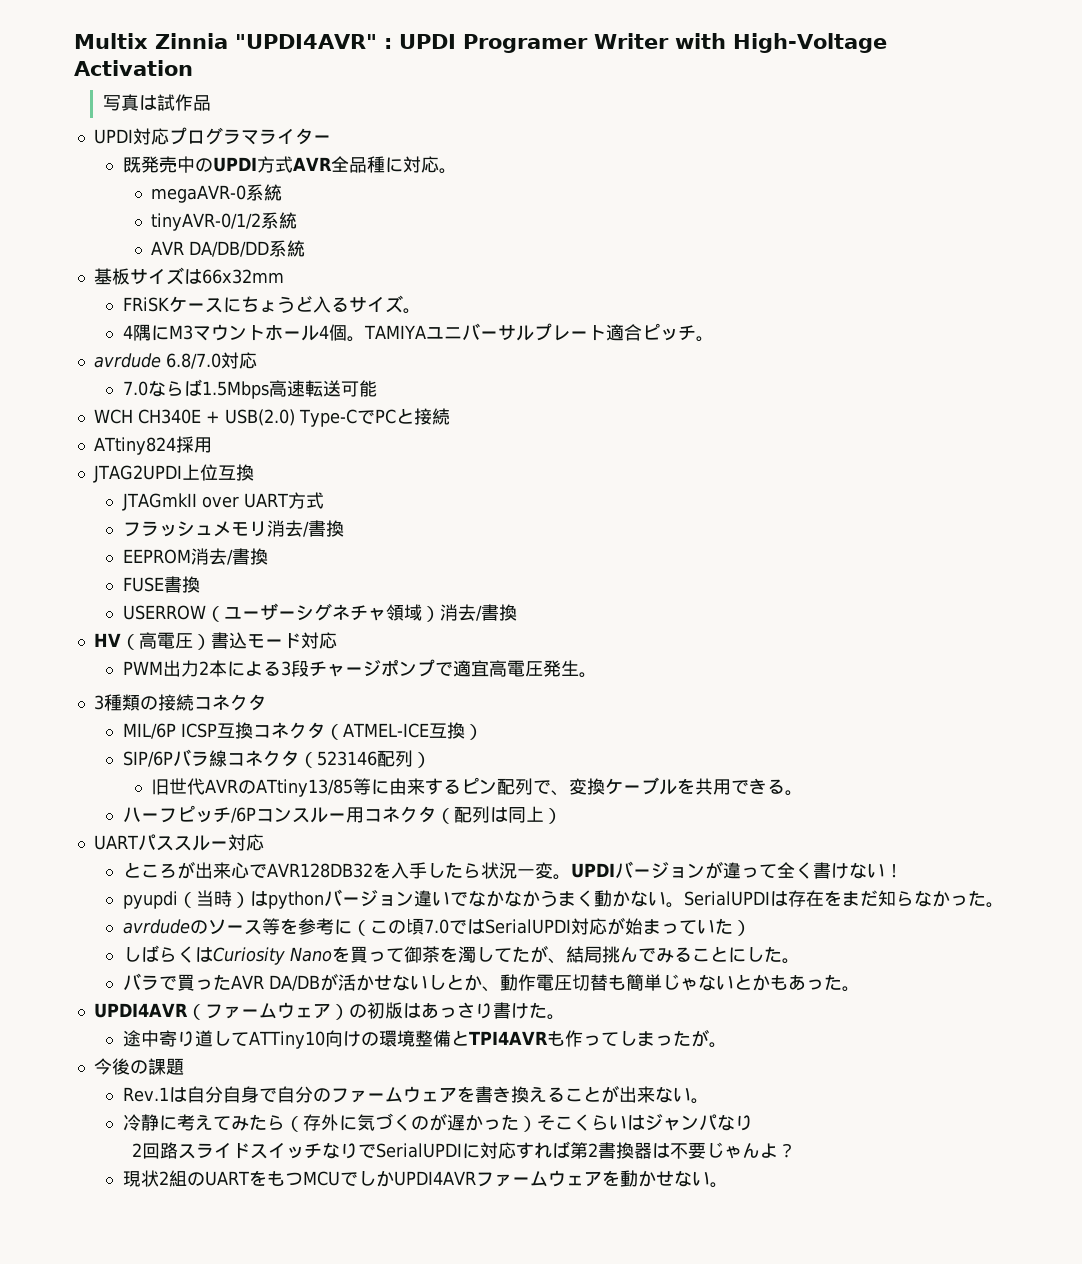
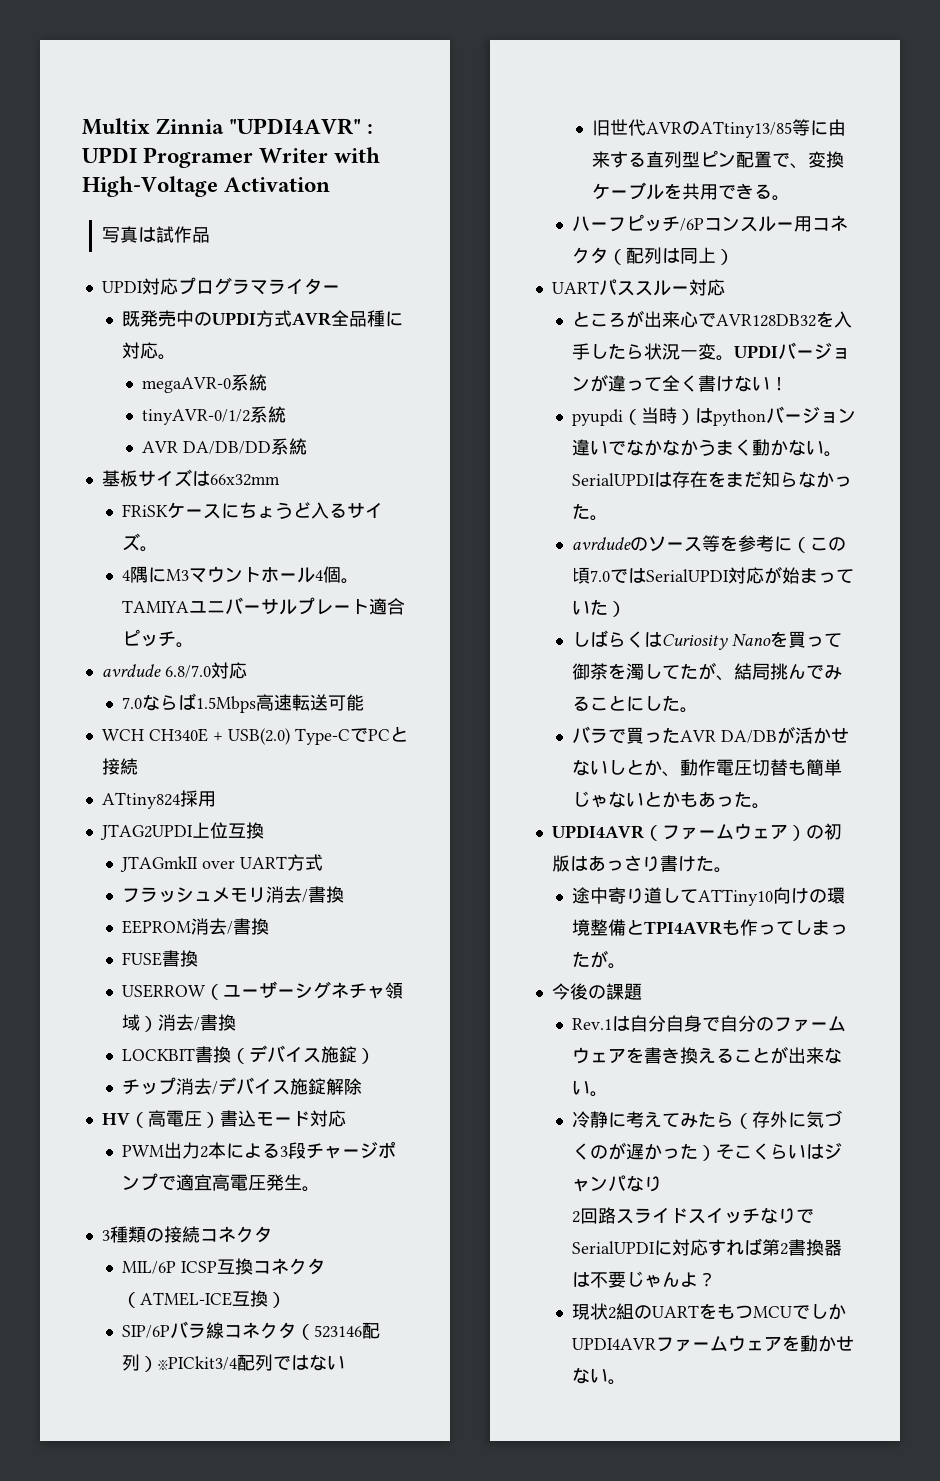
+ LOCKBIT書換（デバイス施錠）
+ チップ消去/デバイス施錠解除
- SIP/6Pバラ線コネクタ（523146配列）
+ SIP/6Pバラ線コネクタ（523146配列）※PICkit3/4配列ではない
- 旧世代AVRのATtiny13/85等に由来するピン配列で、変換ケーブルを共用できる。
+ 旧世代AVRのATtiny13/85等に由来する直列型ピン配置で、変換ケーブルを共用できる。

